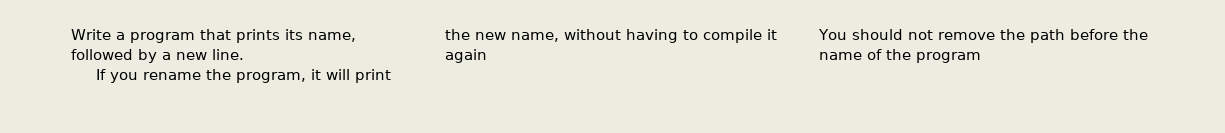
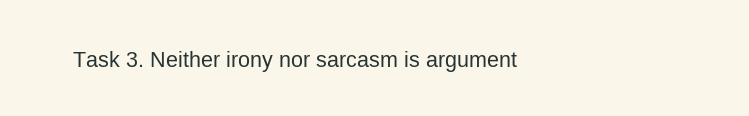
- Write a program that prints its name, followed by a new line.
- If you rename the program, it will print the new name, without having to compile it again
- You should not remove the path before the name of the program
+ Task 3. Neither irony nor sarcasm is argument

